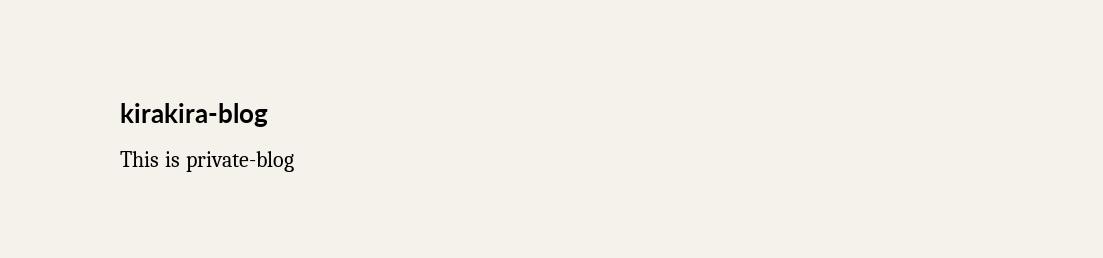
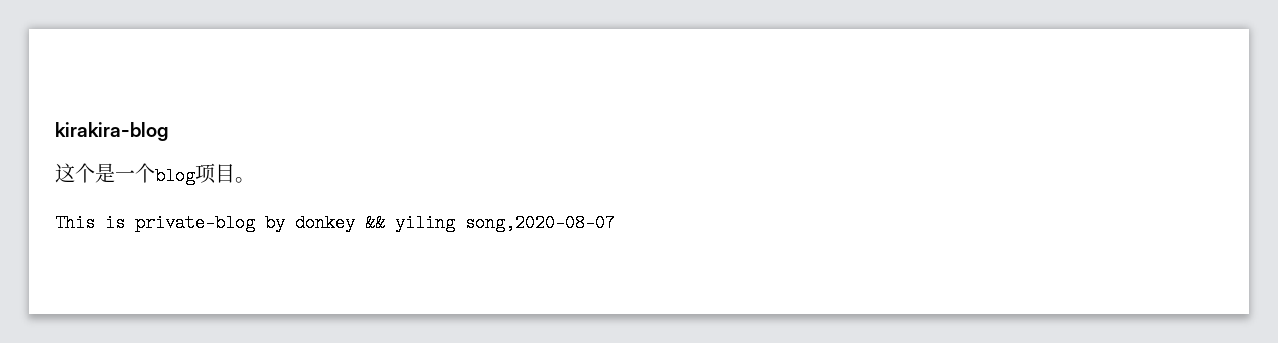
- This is private-blog
+ 这个是一个blog项目。
+ This is private-blog by donkey && yiling song,2020-08-07

